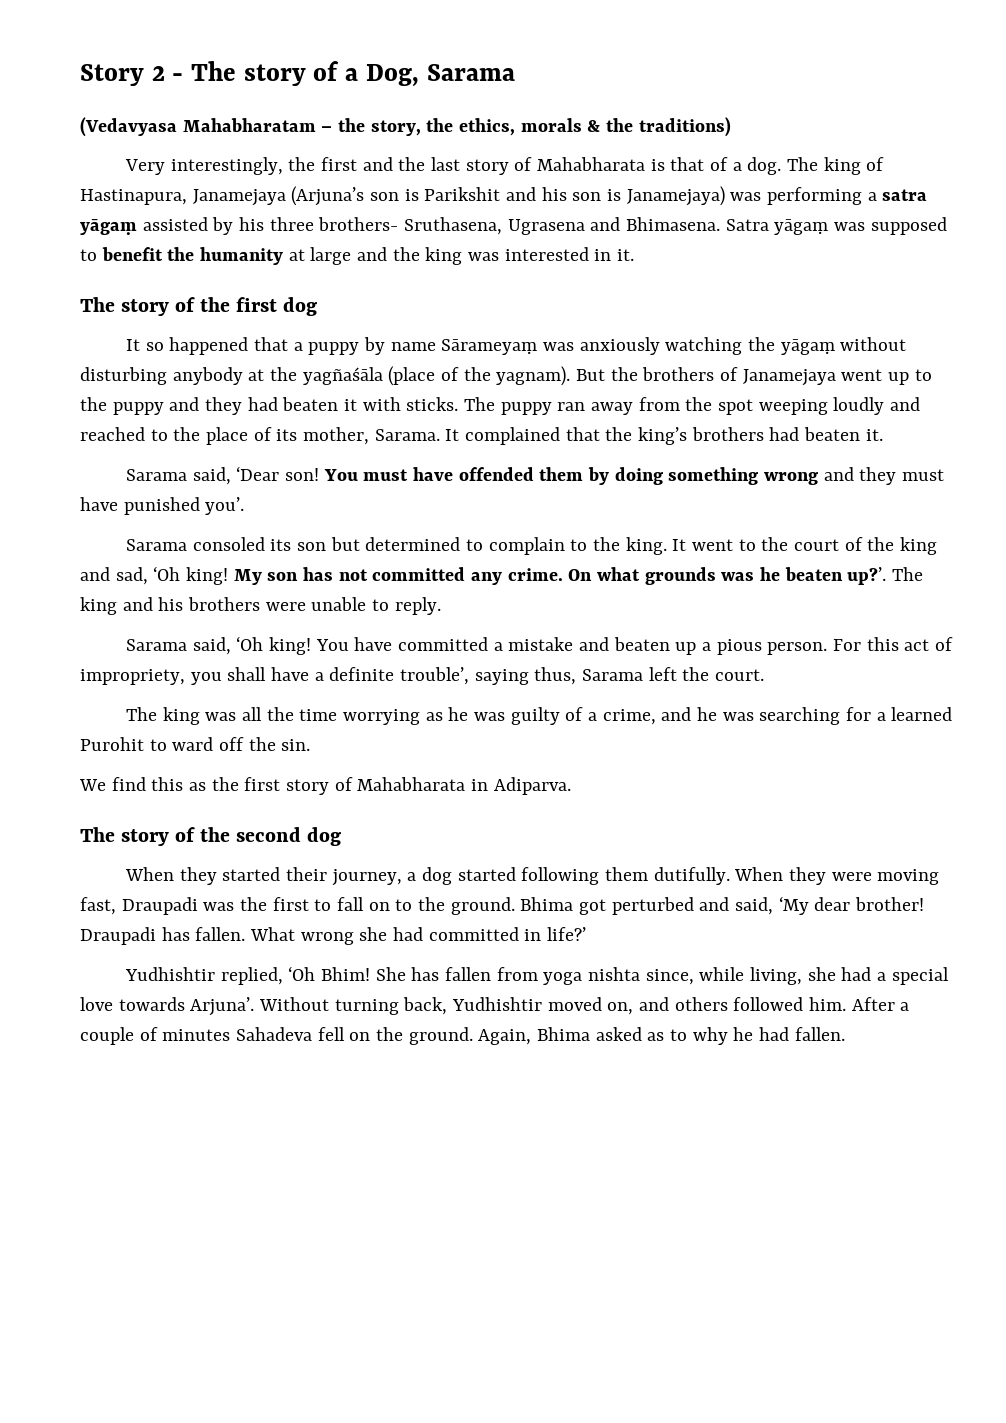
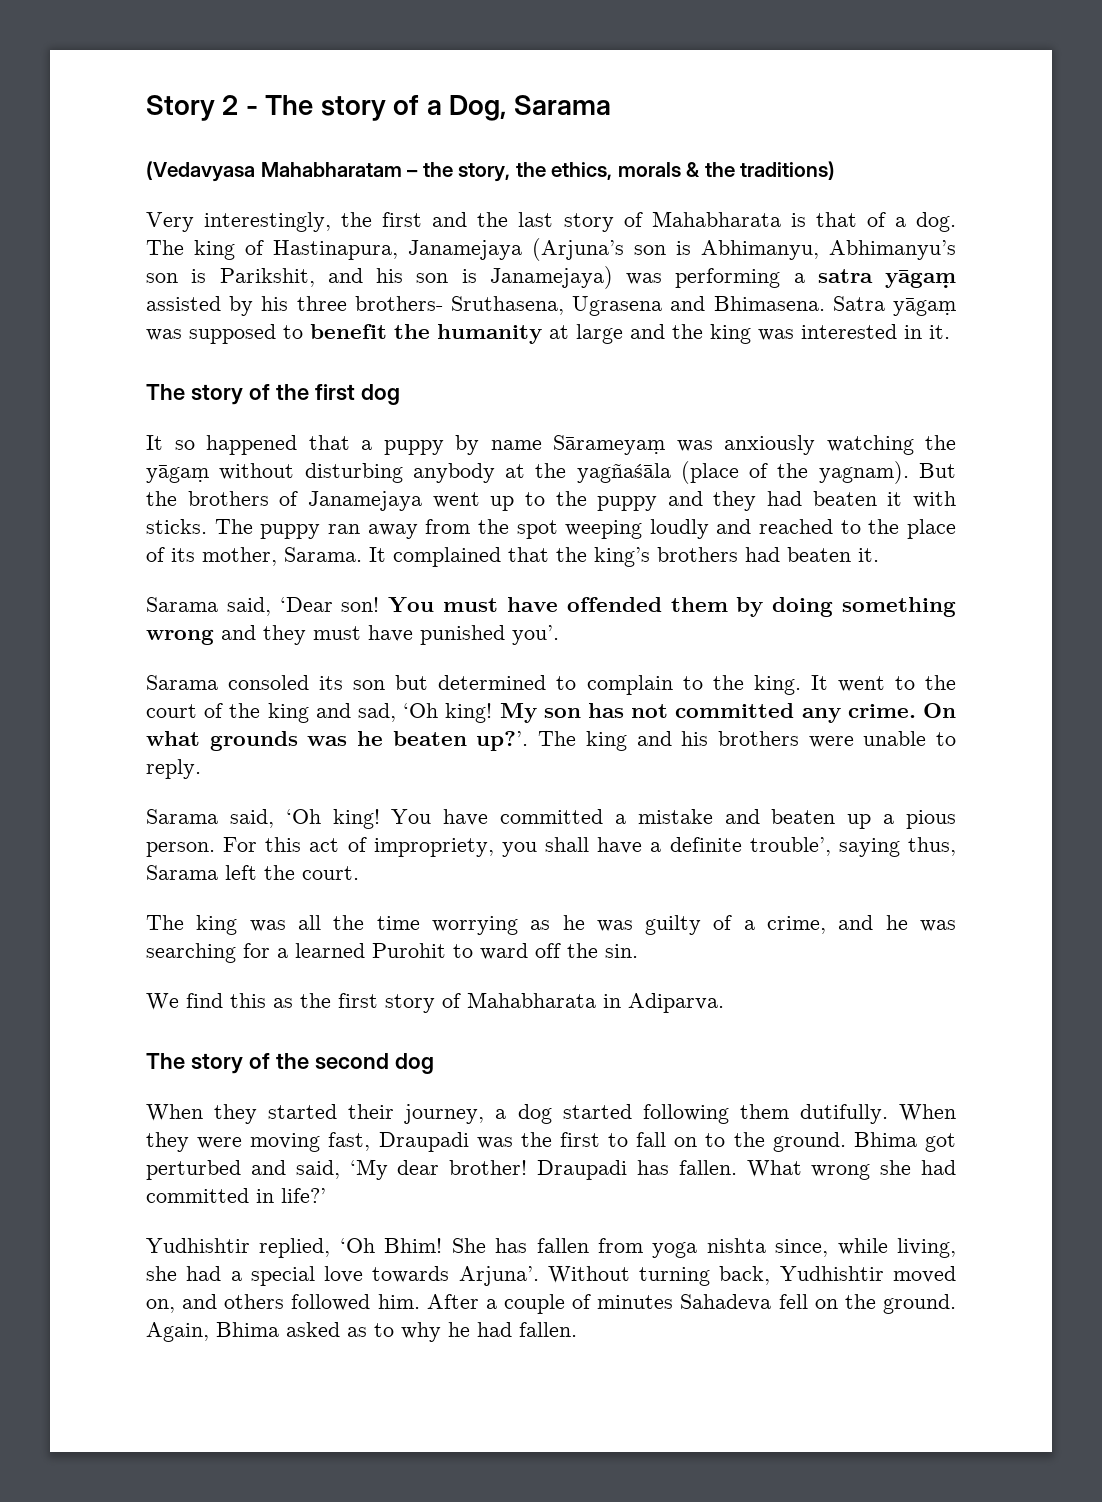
- The king of Hastinapura, Janamejaya (Arjuna’s son is Parikshit and his son is Janamejaya) was performing a satra yāgaṃ assisted by his three brothers- Sruthasena, Ugrasena and Bhimasena.
+ The king of Hastinapura, Janamejaya (Arjuna’s son is Abhimanyu, Abhimanyu’s son is Parikshit, and his son is Janamejaya) was performing a satra yāgaṃ assisted by his three brothers- Sruthasena, Ugrasena and Bhimasena.

